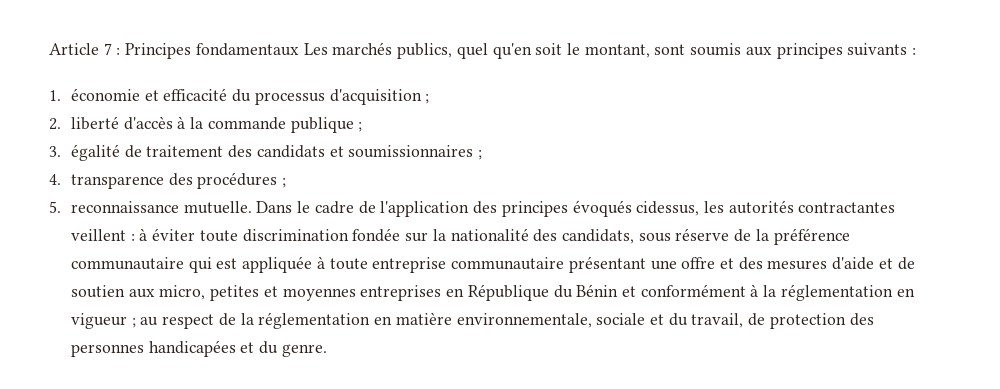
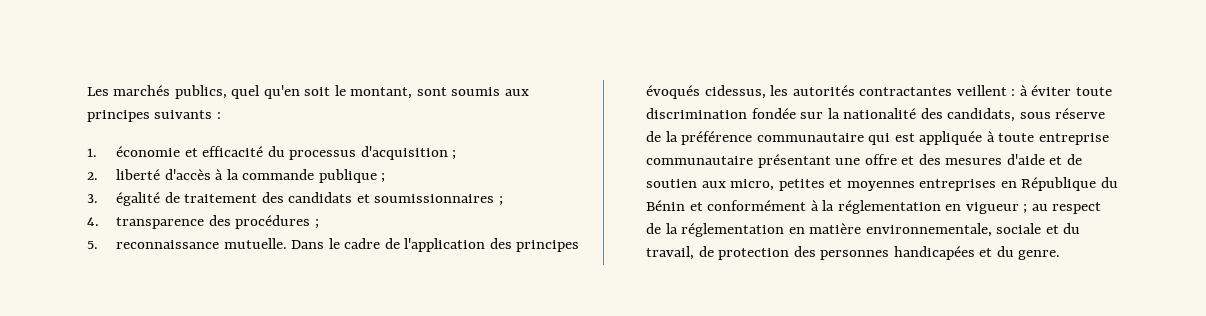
- Article 7 : Principes fondamentaux Les marchés publics, quel qu'en soit le montant, sont soumis aux principes suivants :
+ Les marchés publics, quel qu'en soit le montant, sont soumis aux principes suivants :

